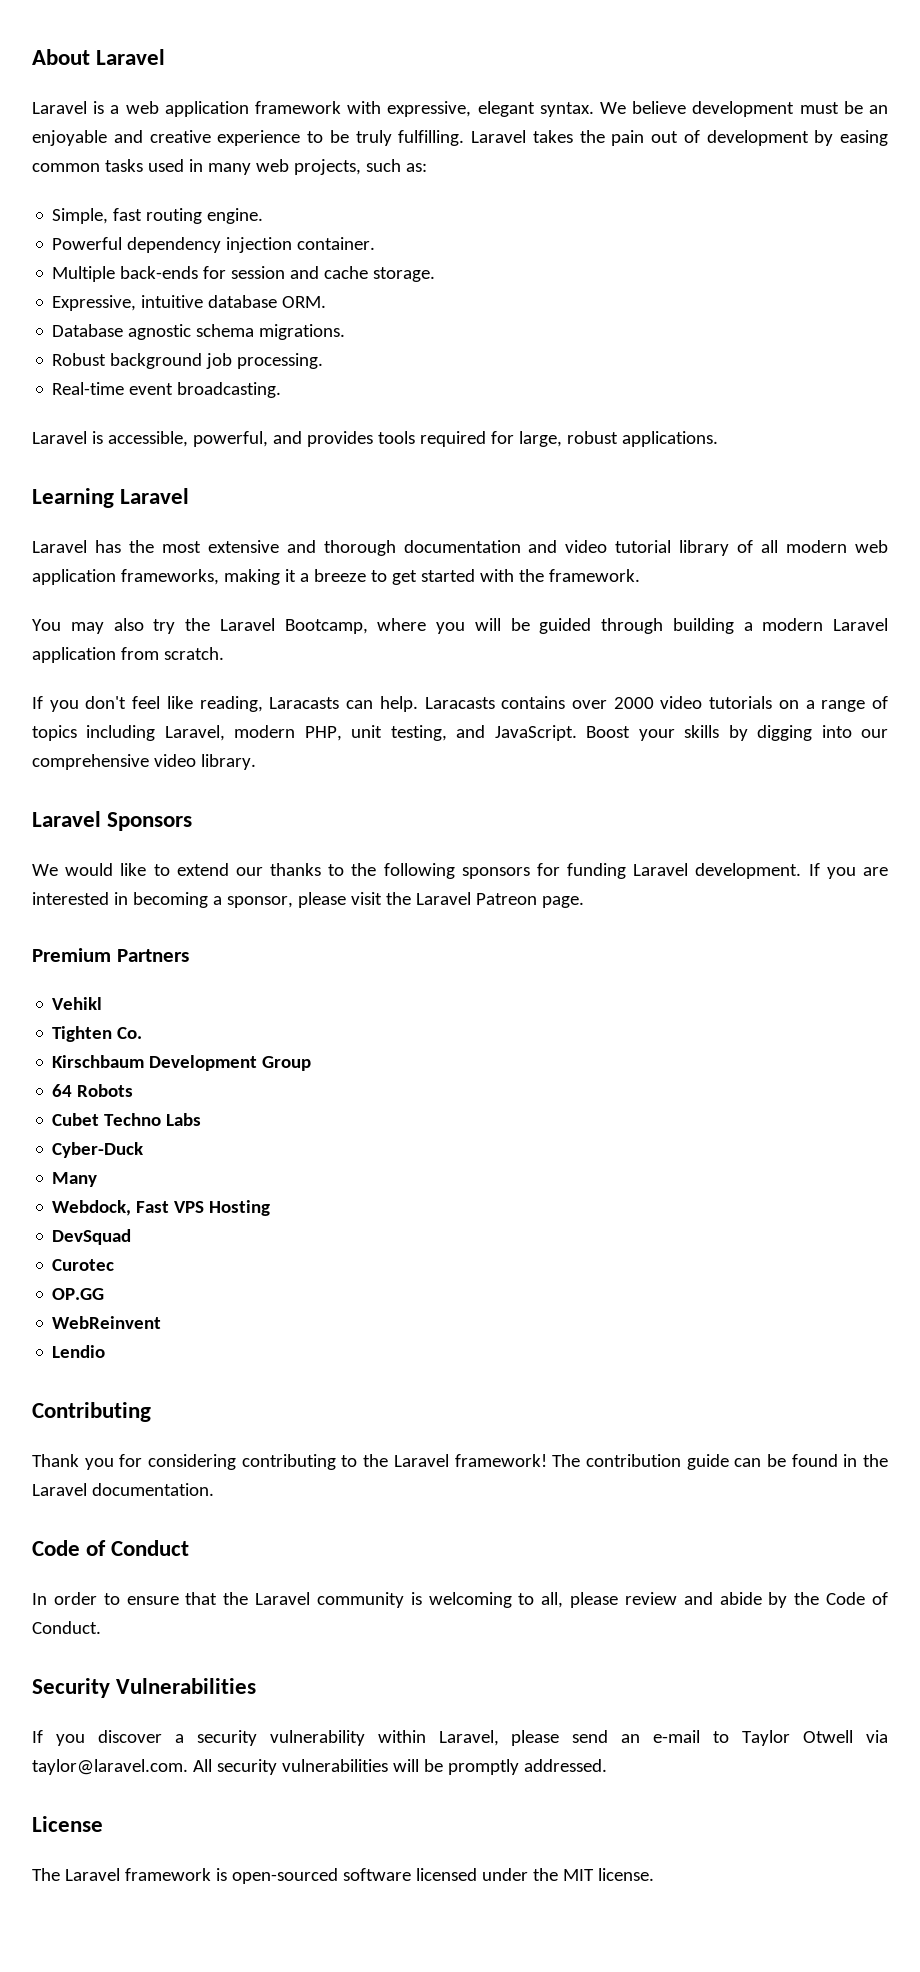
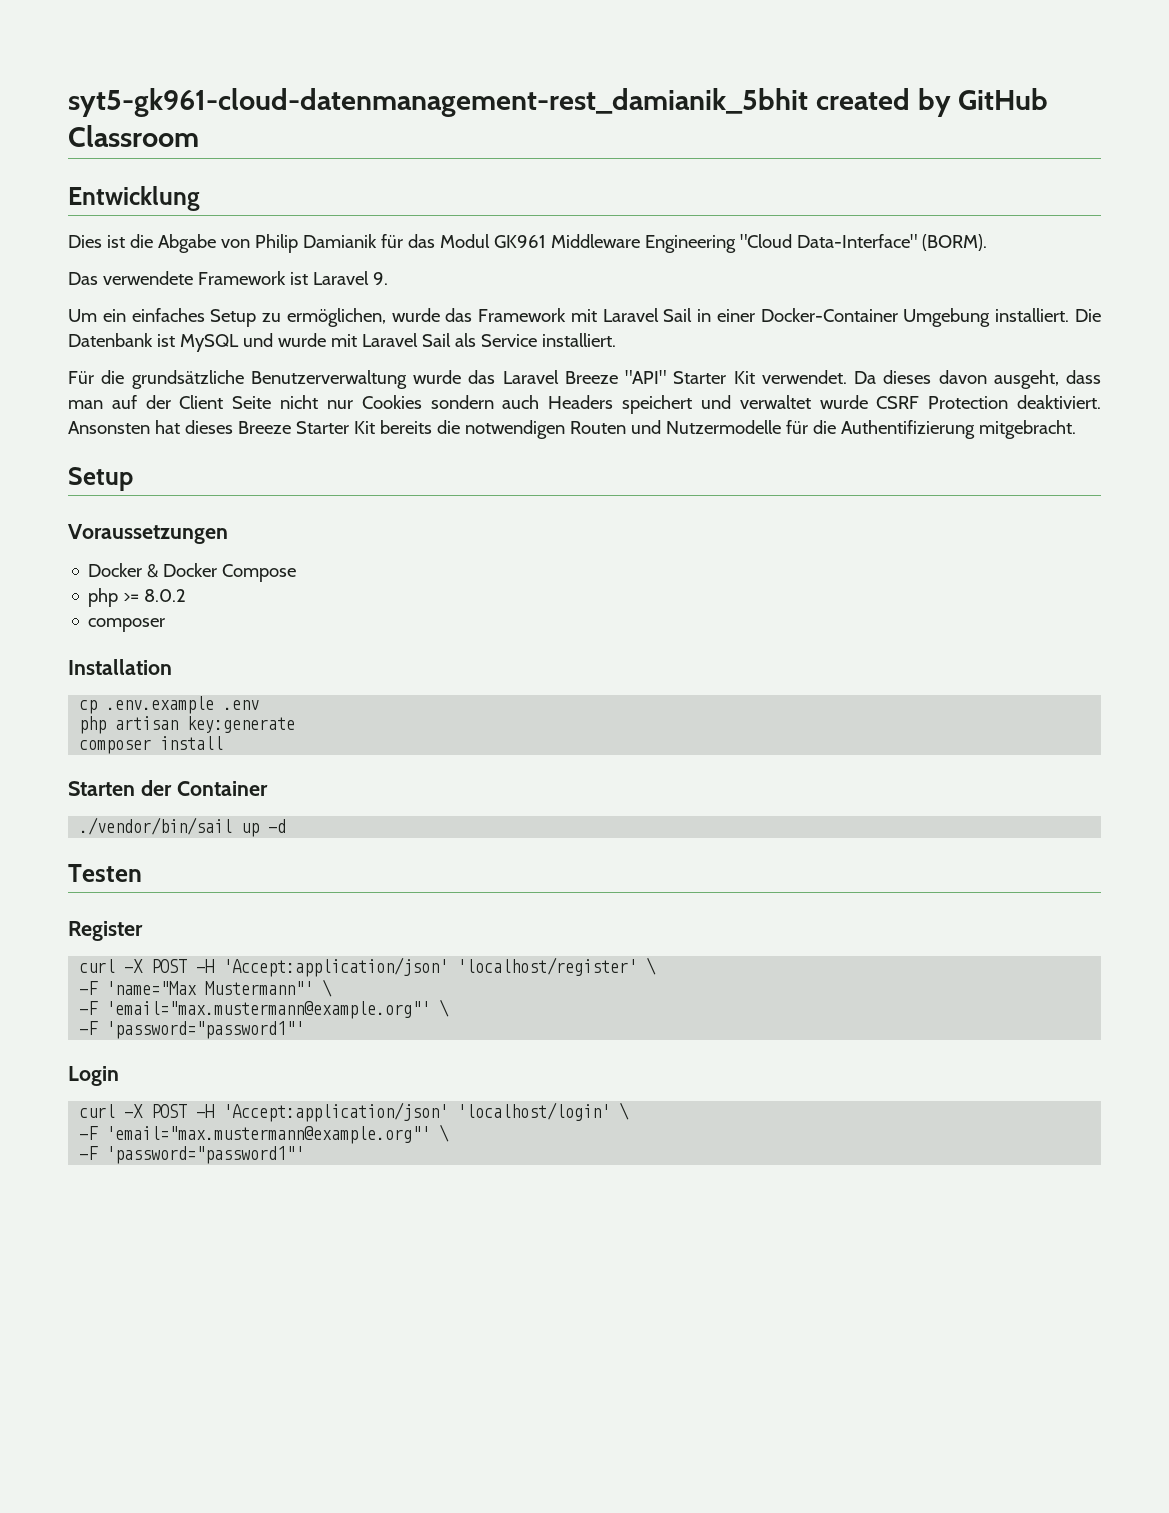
- About Laravel
- Laravel is a web application framework with expressive, elegant syntax. We believe development must be an enjoyable and creative experience to be truly fulfilling. Laravel takes the pain out of development by easing common tasks used in many web projects, such as:
- Simple, fast routing engine.
- Powerful dependency injection container.
- Multiple back-ends for session and cache storage.
- Expressive, intuitive database ORM.
- Database agnostic schema migrations.
- Robust background job processing.
- Real-time event broadcasting.
- Laravel is accessible, powerful, and provides tools required for large, robust applications.
- Learning Laravel
- Laravel has the most extensive and thorough documentation and video tutorial library of all modern web application frameworks, making it a breeze to get started with the framework.
- You may also try the Laravel Bootcamp, where you will be guided through building a modern Laravel application from scratch.
- If you don't feel like reading, Laracasts can help. Laracasts contains over 2000 video tutorials on a range of topics including Laravel, modern PHP, unit testing, and JavaScript. Boost your skills by digging into our comprehensive video library.
- Laravel Sponsors
- We would like to extend our thanks to the following sponsors for funding Laravel development. If you are interested in becoming a sponsor, please visit the Laravel Patreon page.
- Premium Partners
- Vehikl
- Tighten Co.
- Kirschbaum Development Group
- 64 Robots
- Cubet Techno Labs
- Cyber-Duck
- Many
- Webdock, Fast VPS Hosting
- DevSquad
- Curotec
- OP.GG
- WebReinvent
- Lendio
- Contributing
- Thank you for considering contributing to the Laravel framework! The contribution guide can be found in the Laravel documentation.
- Code of Conduct
- In order to ensure that the Laravel community is welcoming to all, please review and abide by the Code of Conduct.
- Security Vulnerabilities
- If you discover a security vulnerability within Laravel, please send an e-mail to Taylor Otwell via taylor@laravel.com. All security vulnerabilities will be promptly addressed.
- License
- The Laravel framework is open-sourced software licensed under the MIT license.
+ syt5-gk961-cloud-datenmanagement-rest_damianik_5bhit created by GitHub Classroom
+ Entwicklung
+ Dies ist die Abgabe von Philip Damianik für das Modul GK961 Middleware Engineering "Cloud Data-Interface" (BORM).
+ Das verwendete Framework ist Laravel 9.
+ Um ein einfaches Setup zu ermöglichen, wurde das Framework mit Laravel Sail in einer Docker-Container Umgebung installiert. Die Datenbank ist MySQL und wurde mit Laravel Sail als Service installiert.
+ Für die grundsätzliche Benutzerverwaltung wurde das Laravel Breeze "API" Starter Kit verwendet. Da dieses davon ausgeht, dass man auf der Client Seite nicht nur Cookies sondern auch Headers speichert und verwaltet wurde CSRF Protection deaktiviert. Ansonsten hat dieses Breeze Starter Kit bereits die notwendigen Routen und Nutzermodelle für die Authentifizierung mitgebracht.
+ Setup
+ Voraussetzungen
+ Docker & Docker Compose
+ php >= 8.0.2
+ composer
+ Installation
+ cp .env.example .env
+ php artisan key:generate
+ composer install
+ Starten der Container
+ ./vendor/bin/sail up -d
+ Testen
+ Register
+ curl -X POST -H 'Accept:application/json' 'localhost/register' \
+ -F 'name="Max Mustermann"' \
+ -F 'email="max.mustermann@example.org"' \
+ -F 'password="password1"'
+ Login
+ curl -X POST -H 'Accept:application/json' 'localhost/login' \
+ -F 'email="max.mustermann@example.org"' \
+ -F 'password="password1"'

